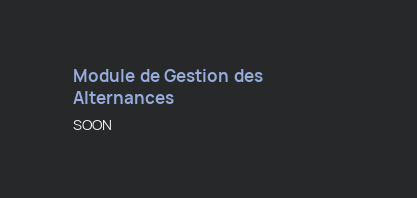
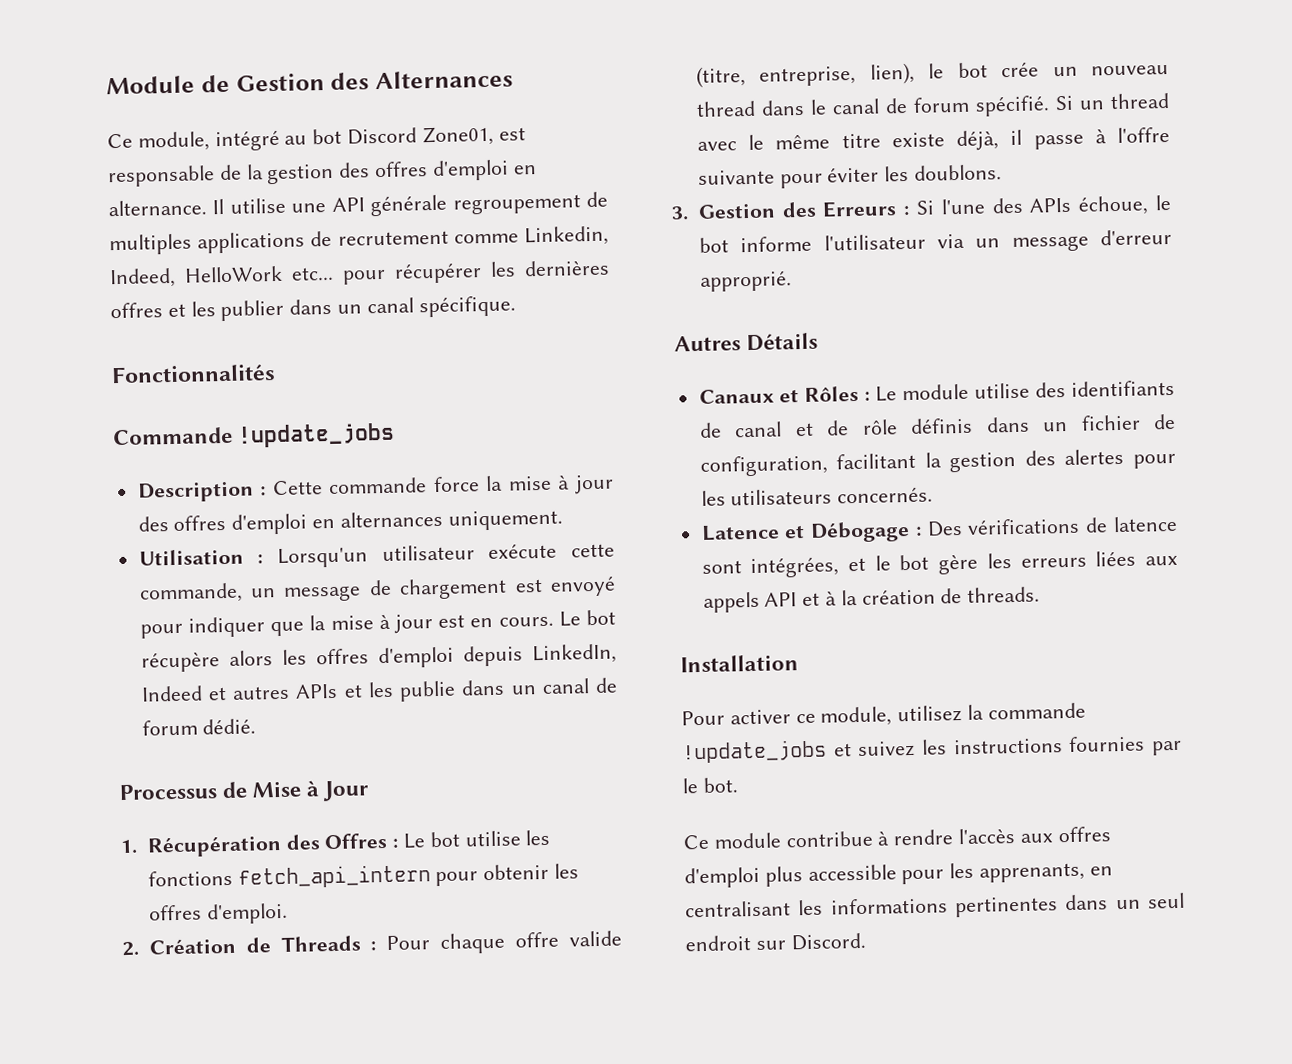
- SOON
+ Ce module, intégré au bot Discord Zone01, est responsable de la gestion des offres d'emploi en alternance. Il utilise une API générale regroupement de multiples applications de recrutement comme Linkedin, Indeed, HelloWork etc... pour récupérer les dernières offres et les publier dans un canal spécifique.
+ Fonctionnalités
+ Commande !update_jobs
+ Description : Cette commande force la mise à jour des offres d'emploi en alternances uniquement.
+ Utilisation : Lorsqu'un utilisateur exécute cette commande, un message de chargement est envoyé pour indiquer que la mise à jour est en cours. Le bot récupère alors les offres d'emploi depuis LinkedIn, Indeed et autres APIs et les publie dans un canal de forum dédié.
+ Processus de Mise à Jour
+ 1. Récupération des Offres : Le bot utilise les fonctions fetch_api_intern pour obtenir les offres d'emploi.
+ 2. Création de Threads : Pour chaque offre valide (titre, entreprise, lien), le bot crée un nouveau thread dans le canal de forum spécifié. Si un thread avec le même titre existe déjà, il passe à l'offre suivante pour éviter les doublons.
+ 3. Gestion des Erreurs : Si l'une des APIs échoue, le bot informe l'utilisateur via un message d'erreur approprié.
+ Autres Détails
+ Canaux et Rôles : Le module utilise des identifiants de canal et de rôle définis dans un fichier de configuration, facilitant la gestion des alertes pour les utilisateurs concernés.
+ Latence et Débogage : Des vérifications de latence sont intégrées, et le bot gère les erreurs liées aux appels API et à la création de threads.
+ Installation
+ Pour activer ce module, utilisez la commande !update_jobs et suivez les instructions fournies par le bot.
+ Ce module contribue à rendre l'accès aux offres d'emploi plus accessible pour les apprenants, en centralisant les informations pertinentes dans un seul endroit sur Discord.

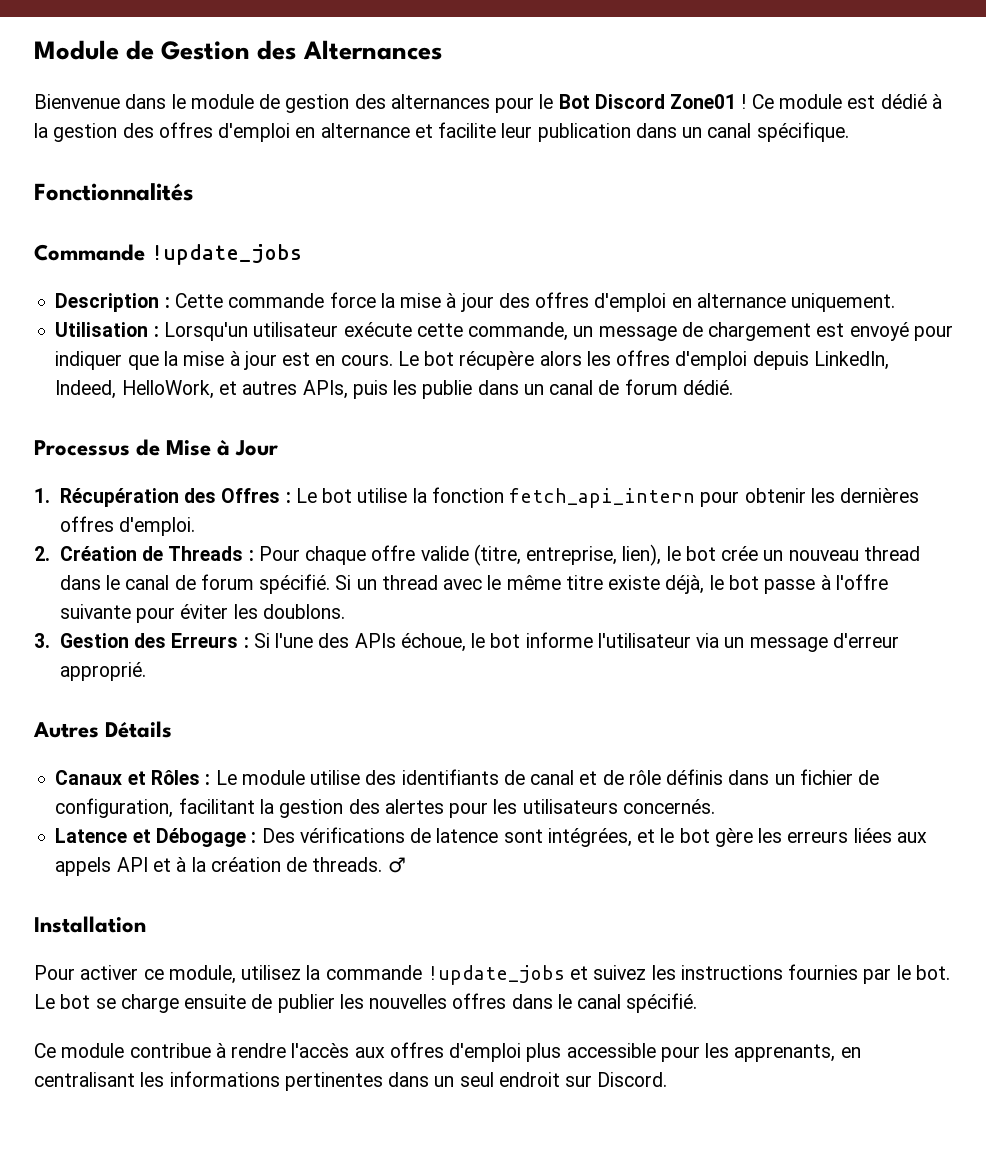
- Ce module, intégré au bot Discord Zone01, est responsable de la gestion des offres d'emploi en alternance. Il utilise une API générale regroupement de multiples applications de recrutement comme Linkedin, Indeed, HelloWork etc... pour récupérer les dernières offres et les publier dans un canal spécifique.
+ Bienvenue dans le module de gestion des alternances pour le Bot Discord Zone01 ! Ce module est dédié à la gestion des offres d'emploi en alternance et facilite leur publication dans un canal spécifique.
- Description : Cette commande force la mise à jour des offres d'emploi en alternances uniquement.
+ Description : Cette commande force la mise à jour des offres d'emploi en alternance uniquement.
- Le bot récupère alors les offres d'emploi depuis LinkedIn, Indeed et autres APIs et les publie dans un canal de forum dédié.
+ Le bot récupère alors les offres d'emploi depuis LinkedIn, Indeed, HelloWork, et autres APIs, puis les publie dans un canal de forum dédié.
- 1. Récupération des Offres : Le bot utilise les fonctions fetch_api_intern pour obtenir les offres d'emploi.
+ 1. Récupération des Offres : Le bot utilise la fonction fetch_api_intern pour obtenir les dernières offres d'emploi.
- Si un thread avec le même titre existe déjà, il passe à l'offre suivante pour éviter les doublons.
+ Si un thread avec le même titre existe déjà, le bot passe à l'offre suivante pour éviter les doublons.
+ ♂
+ Le bot se charge ensuite de publier les nouvelles offres dans le canal spécifié.

